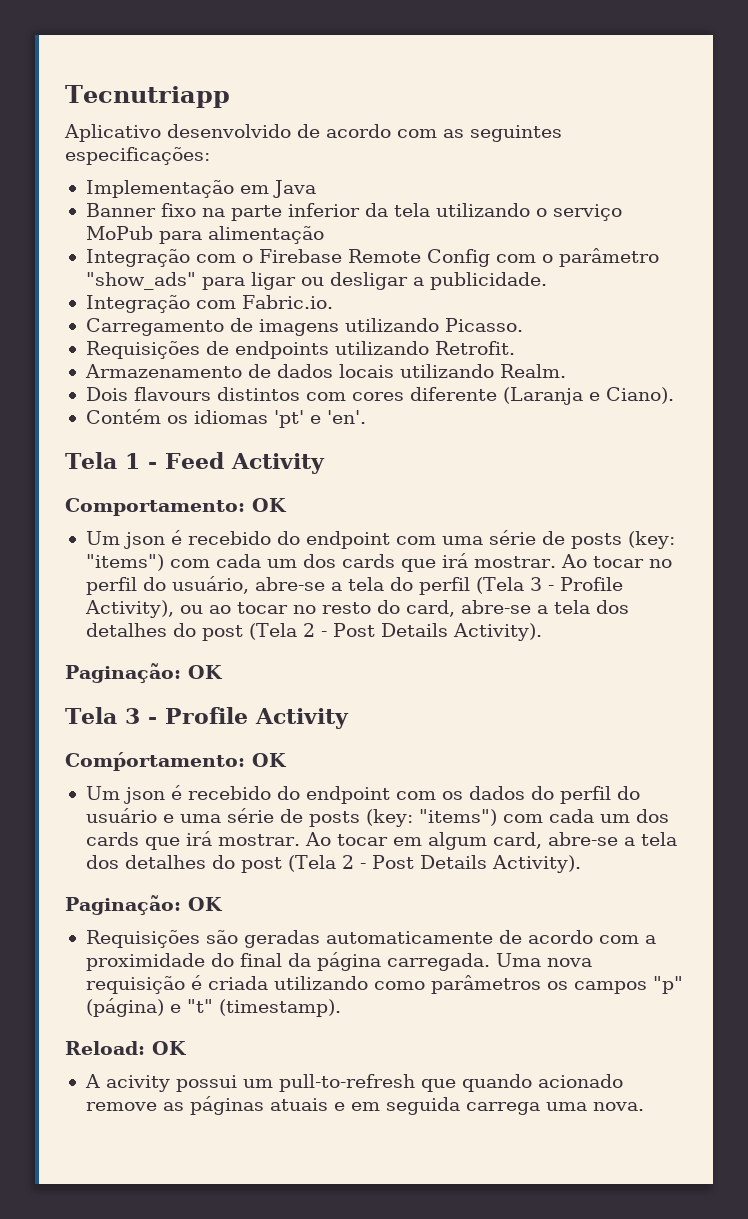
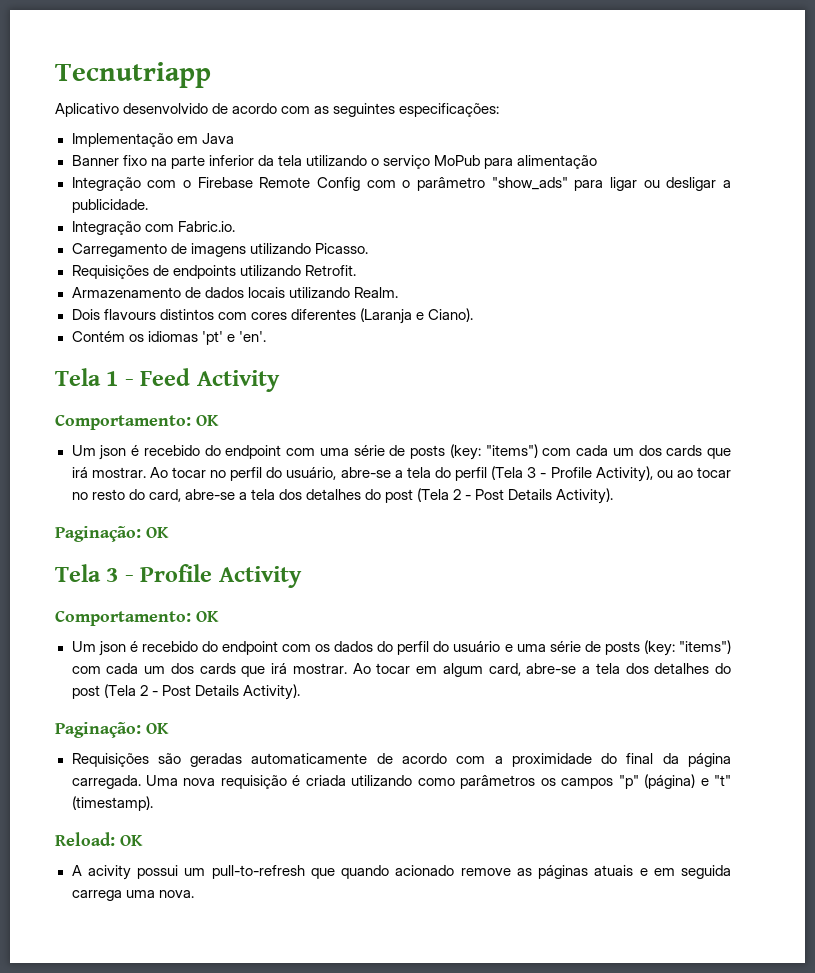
- Dois flavours distintos com cores diferente (Laranja e Ciano).
+ Dois flavours distintos com cores diferentes (Laranja e Ciano).
  Tela 3 - Profile Activity
- Comṕortamento: OK
+ Comportamento: OK

